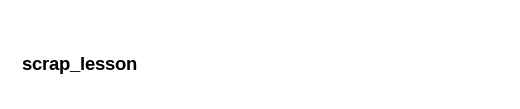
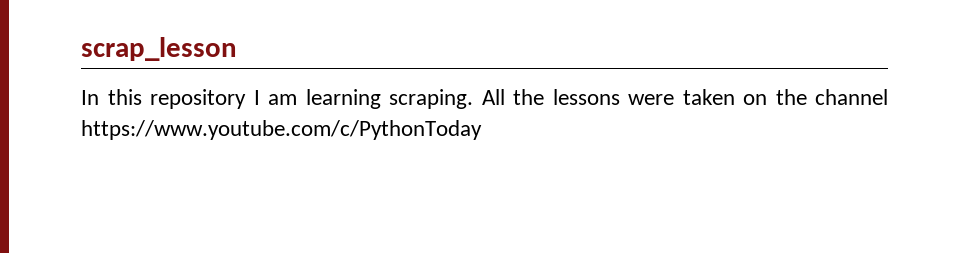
+ In this repository I am learning scraping. All the lessons were taken on the channel https://www.youtube.com/c/PythonToday

